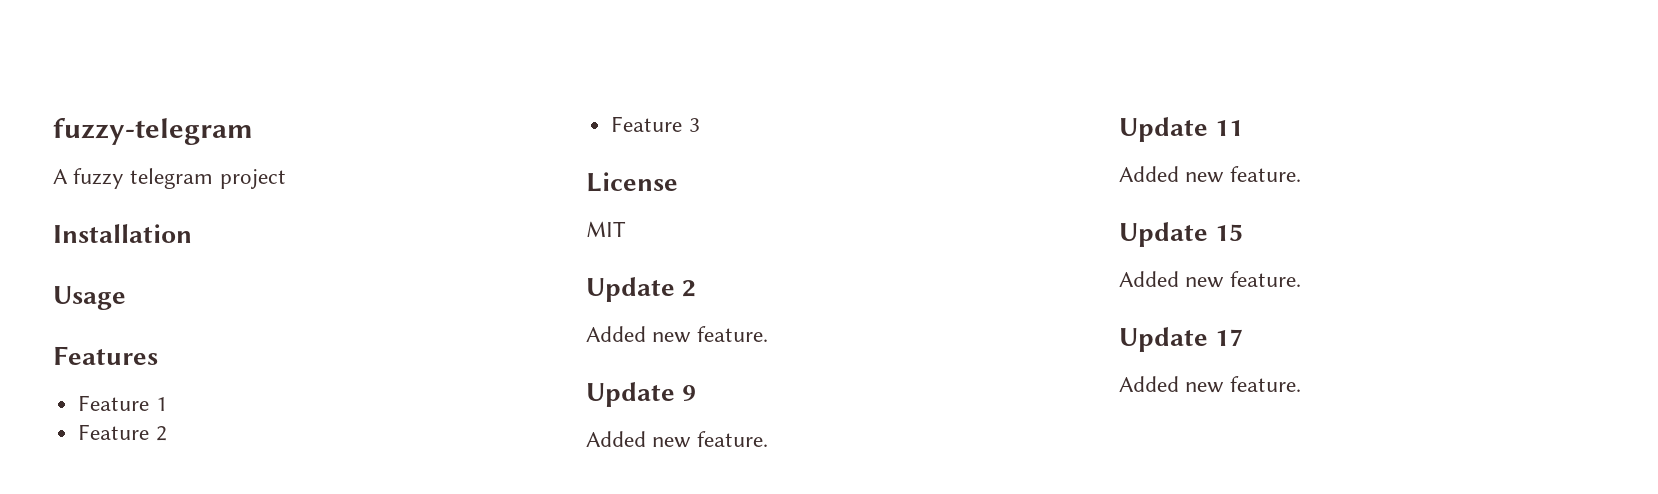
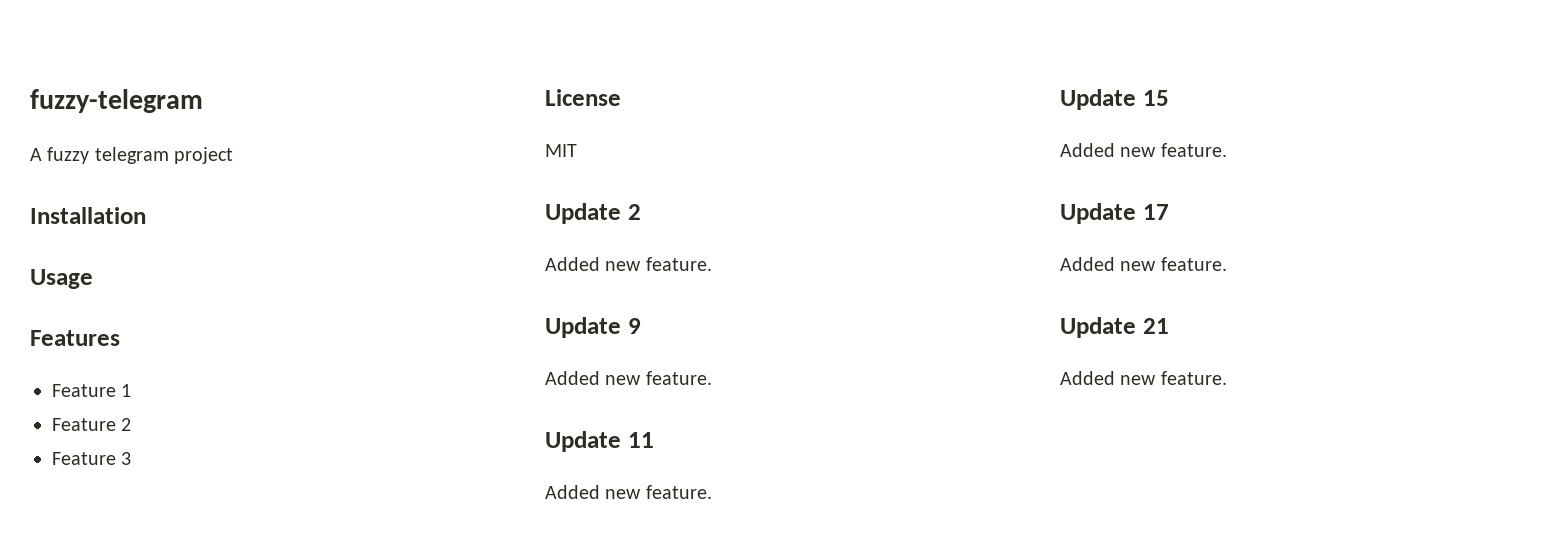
+ Update 21
+ Added new feature.

